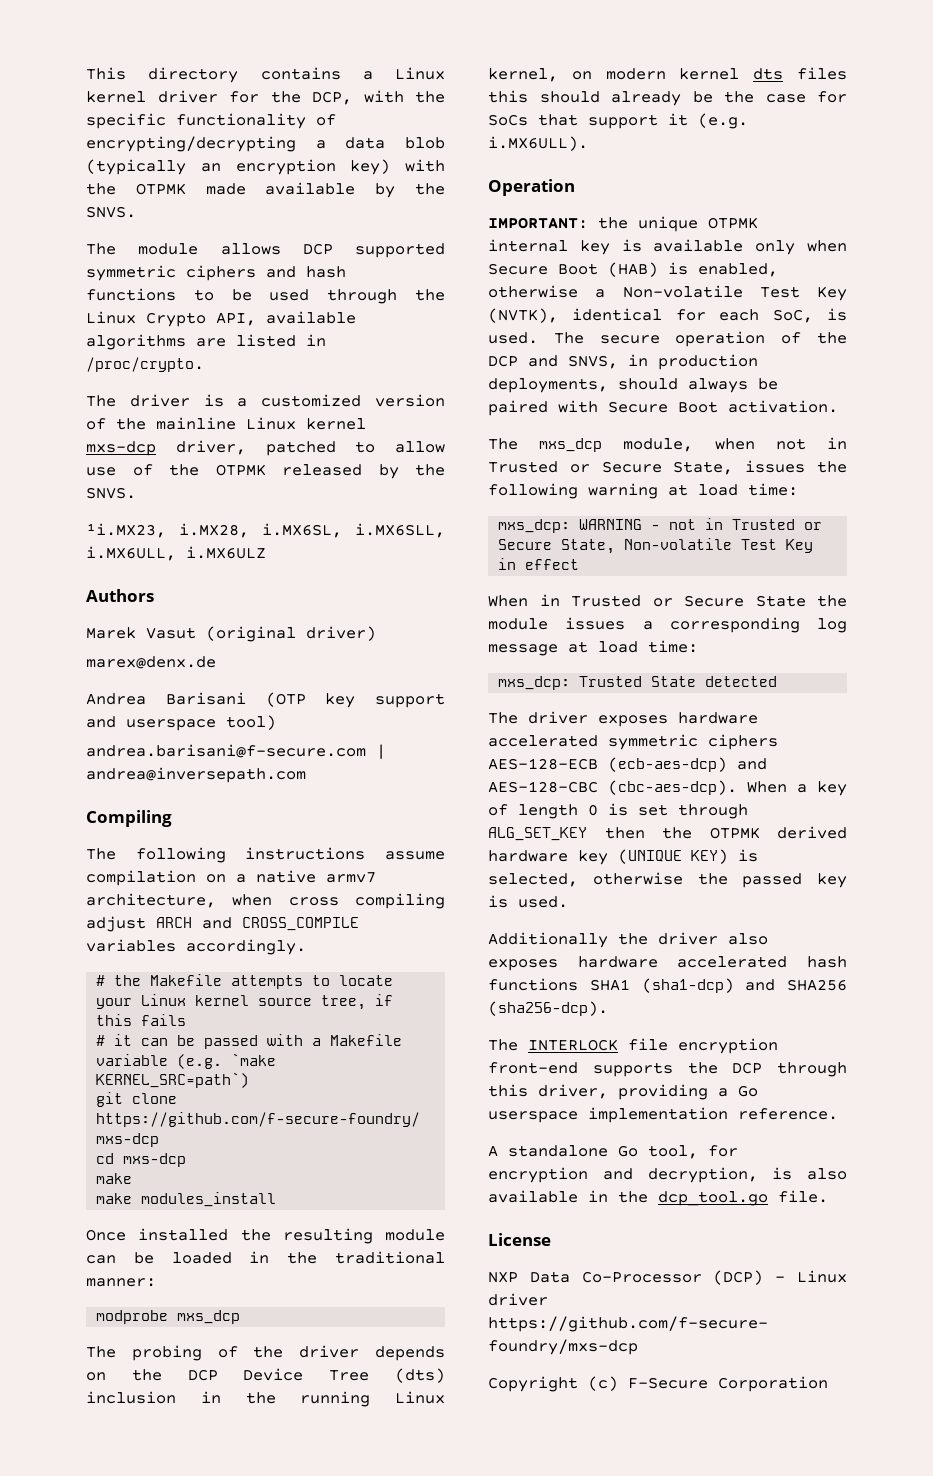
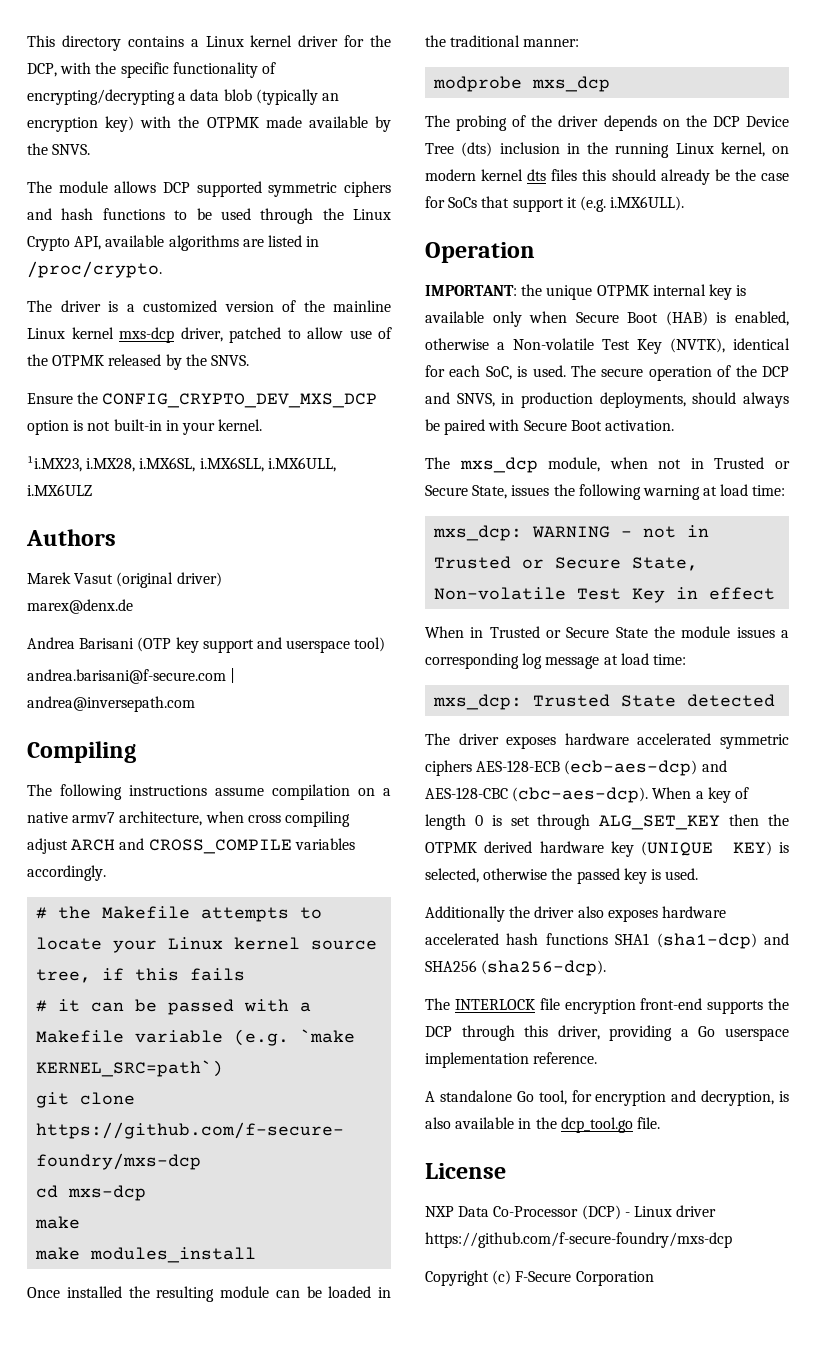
+ Ensure the CONFIG_CRYPTO_DEV_MXS_DCP option is not built-in in your kernel.

